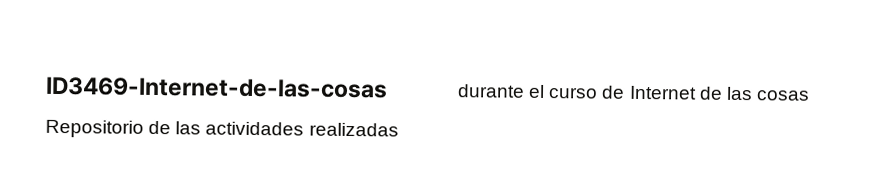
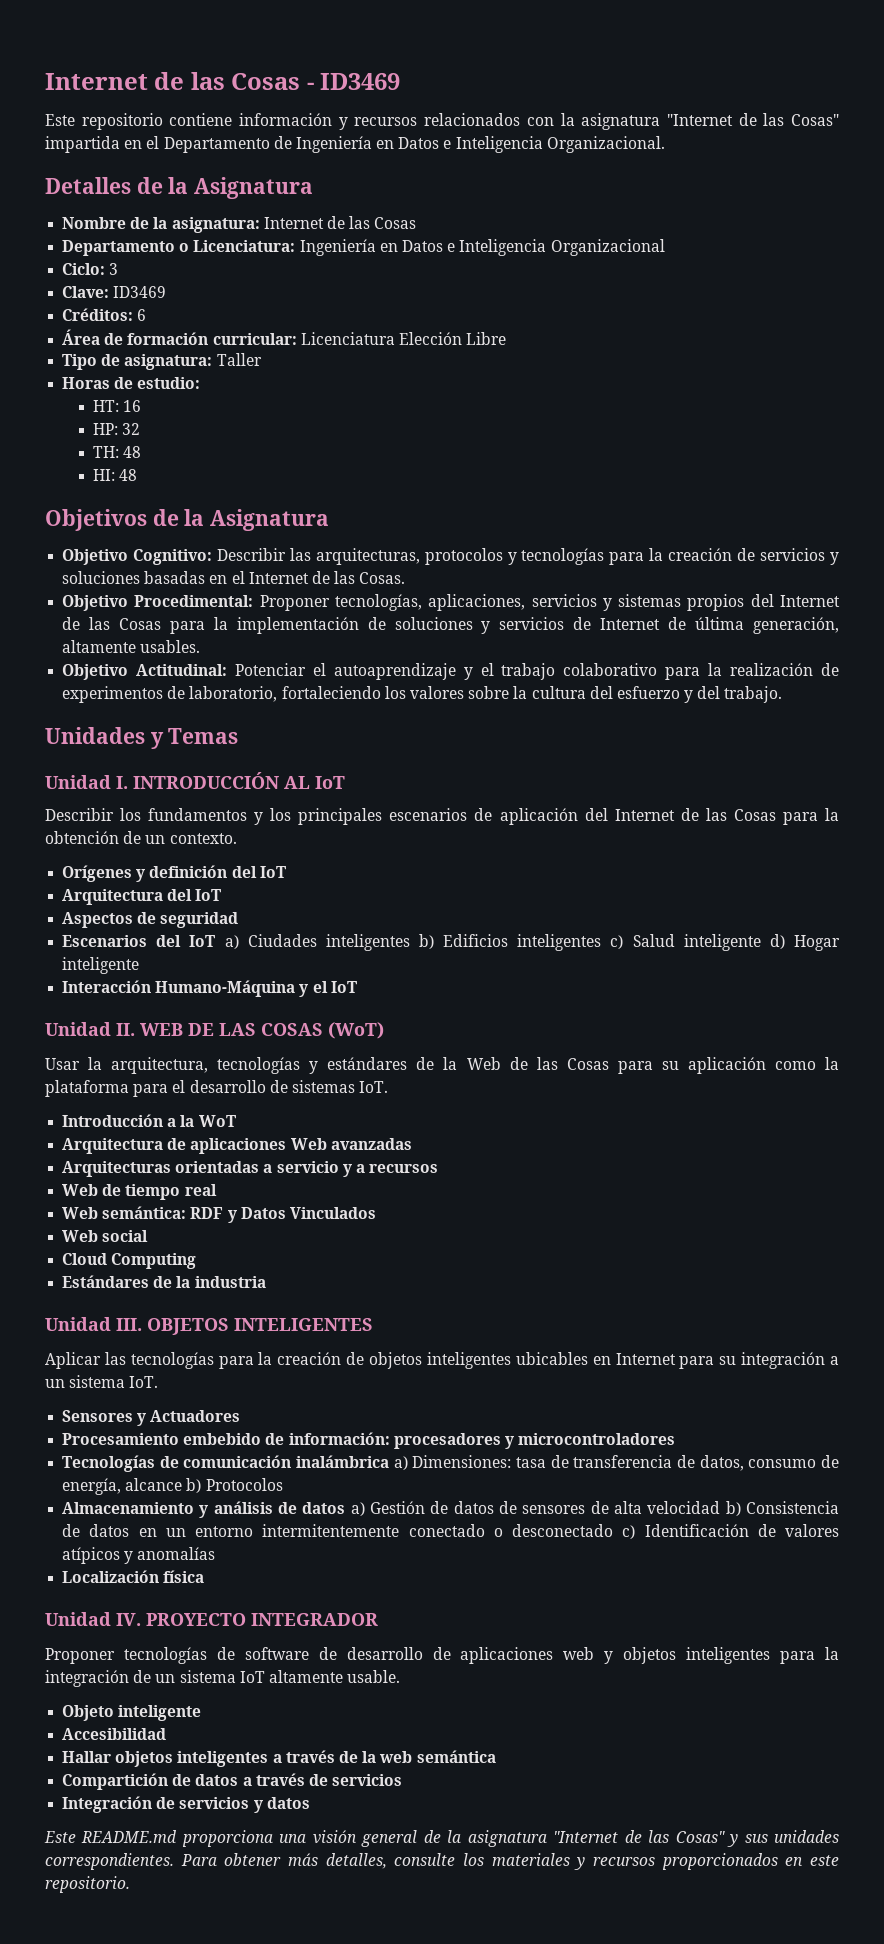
- ID3469-Internet-de-las-cosas
- Repositorio de las actividades realizadas durante el curso de Internet de las cosas
+ Internet de las Cosas - ID3469
+ Este repositorio contiene información y recursos relacionados con la asignatura "Internet de las Cosas" impartida en el Departamento de Ingeniería en Datos e Inteligencia Organizacional.
+ Detalles de la Asignatura
+ Nombre de la asignatura: Internet de las Cosas
+ Departamento o Licenciatura: Ingeniería en Datos e Inteligencia Organizacional
+ Ciclo: 3
+ Clave: ID3469
+ Créditos: 6
+ Área de formación curricular: Licenciatura Elección Libre
+ Tipo de asignatura: Taller
+ Horas de estudio:
+ HT: 16
+ HP: 32
+ TH: 48
+ HI: 48
+ Objetivos de la Asignatura
+ Objetivo Cognitivo: Describir las arquitecturas, protocolos y tecnologías para la creación de servicios y soluciones basadas en el Internet de las Cosas.
+ Objetivo Procedimental: Proponer tecnologías, aplicaciones, servicios y sistemas propios del Internet de las Cosas para la implementación de soluciones y servicios de Internet de última generación, altamente usables.
+ Objetivo Actitudinal: Potenciar el autoaprendizaje y el trabajo colaborativo para la realización de experimentos de laboratorio, fortaleciendo los valores sobre la cultura del esfuerzo y del trabajo.
+ Unidades y Temas
+ Unidad I. INTRODUCCIÓN AL IoT
+ Describir los fundamentos y los principales escenarios de aplicación del Internet de las Cosas para la obtención de un contexto.
+ Orígenes y definición del IoT
+ Arquitectura del IoT
+ Aspectos de seguridad
+ Escenarios del IoT a) Ciudades inteligentes b) Edificios inteligentes c) Salud inteligente d) Hogar inteligente
+ Interacción Humano-Máquina y el IoT
+ Unidad II. WEB DE LAS COSAS (WoT)
+ Usar la arquitectura, tecnologías y estándares de la Web de las Cosas para su aplicación como la plataforma para el desarrollo de sistemas IoT.
+ Introducción a la WoT
+ Arquitectura de aplicaciones Web avanzadas
+ Arquitecturas orientadas a servicio y a recursos
+ Web de tiempo real
+ Web semántica: RDF y Datos Vinculados
+ Web social
+ Cloud Computing
+ Estándares de la industria
+ Unidad III. OBJETOS INTELIGENTES
+ Aplicar las tecnologías para la creación de objetos inteligentes ubicables en Internet para su integración a un sistema IoT.
+ Sensores y Actuadores
+ Procesamiento embebido de información: procesadores y microcontroladores
+ Tecnologías de comunicación inalámbrica a) Dimensiones: tasa de transferencia de datos, consumo de energía, alcance b) Protocolos
+ Almacenamiento y análisis de datos a) Gestión de datos de sensores de alta velocidad b) Consistencia de datos en un entorno intermitentemente conectado o desconectado c) Identificación de valores atípicos y anomalías
+ Localización física
+ Unidad IV. PROYECTO INTEGRADOR
+ Proponer tecnologías de software de desarrollo de aplicaciones web y objetos inteligentes para la integración de un sistema IoT altamente usable.
+ Objeto inteligente
+ Accesibilidad
+ Hallar objetos inteligentes a través de la web semántica
+ Compartición de datos a través de servicios
+ Integración de servicios y datos
+ Este README.md proporciona una visión general de la asignatura "Internet de las Cosas" y sus unidades correspondientes. Para obtener más detalles, consulte los materiales y recursos proporcionados en este repositorio.

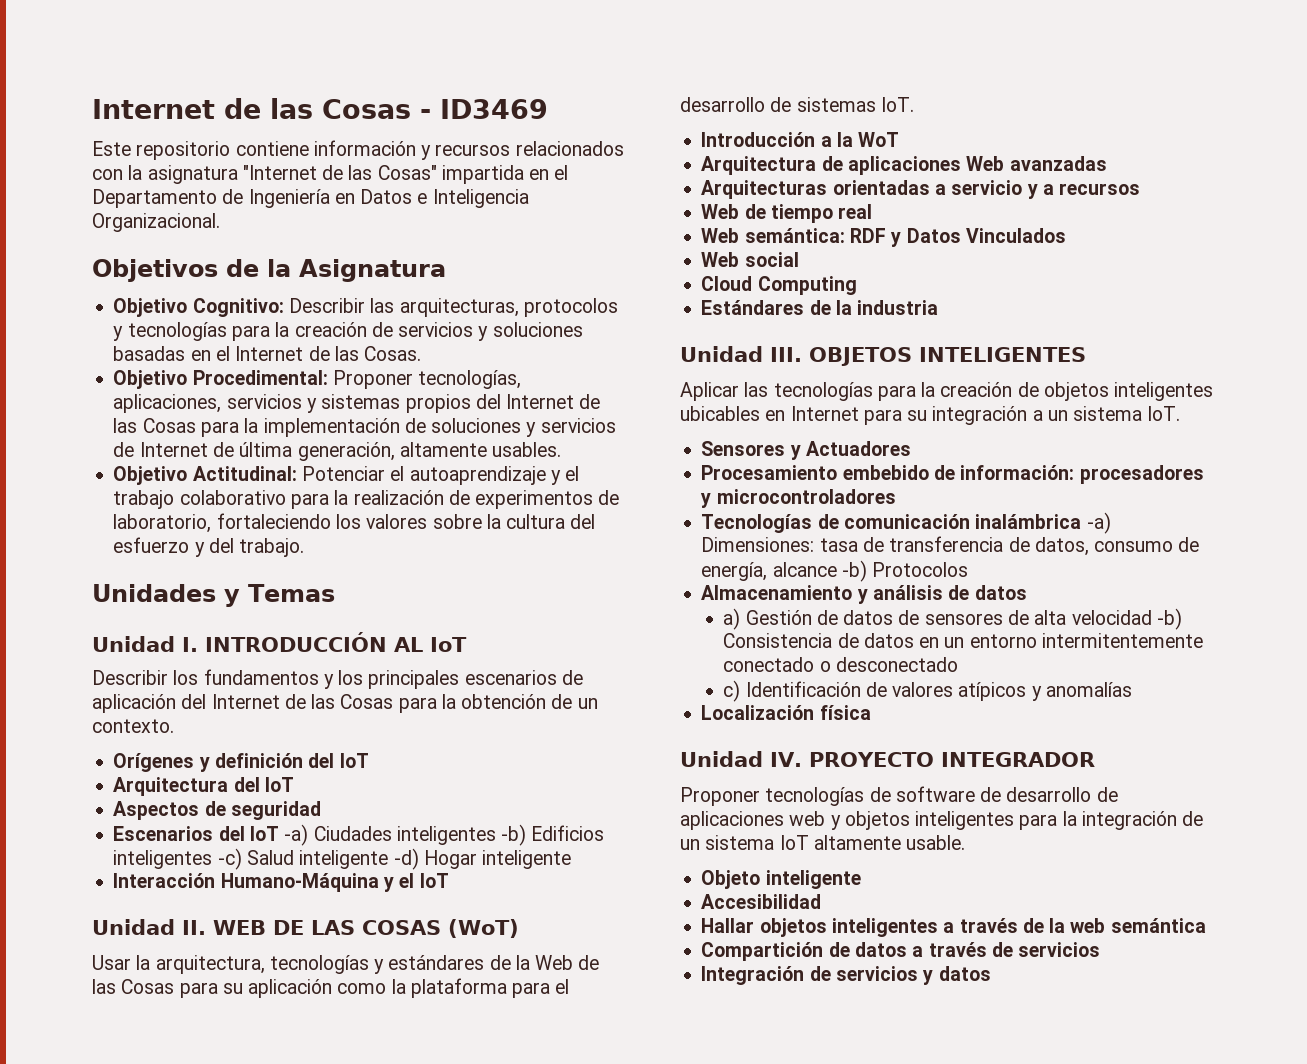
- Detalles de la Asignatura
- Nombre de la asignatura: Internet de las Cosas
- Departamento o Licenciatura: Ingeniería en Datos e Inteligencia Organizacional
- Ciclo: 3
- Clave: ID3469
- Créditos: 6
- Área de formación curricular: Licenciatura Elección Libre
- Tipo de asignatura: Taller
- Horas de estudio:
- HT: 16
- HP: 32
- TH: 48
- HI: 48
- Escenarios del IoT a) Ciudades inteligentes b) Edificios inteligentes c) Salud inteligente d) Hogar inteligente
+ Escenarios del IoT -a) Ciudades inteligentes -b) Edificios inteligentes -c) Salud inteligente -d) Hogar inteligente
- Tecnologías de comunicación inalámbrica a) Dimensiones: tasa de transferencia de datos, consumo de energía, alcance b) Protocolos
+ Tecnologías de comunicación inalámbrica -a) Dimensiones: tasa de transferencia de datos, consumo de energía, alcance -b) Protocolos
- Almacenamiento y análisis de datos a) Gestión de datos de sensores de alta velocidad b) Consistencia de datos en un entorno intermitentemente conectado o desconectado c) Identificación de valores atípicos y anomalías
+ Almacenamiento y análisis de datos
+ a) Gestión de datos de sensores de alta velocidad -b) Consistencia de datos en un entorno intermitentemente conectado o desconectado
+ c) Identificación de valores atípicos y anomalías
- Este README.md proporciona una visión general de la asignatura "Internet de las Cosas" y sus unidades correspondientes. Para obtener más detalles, consulte los materiales y recursos proporcionados en este repositorio.

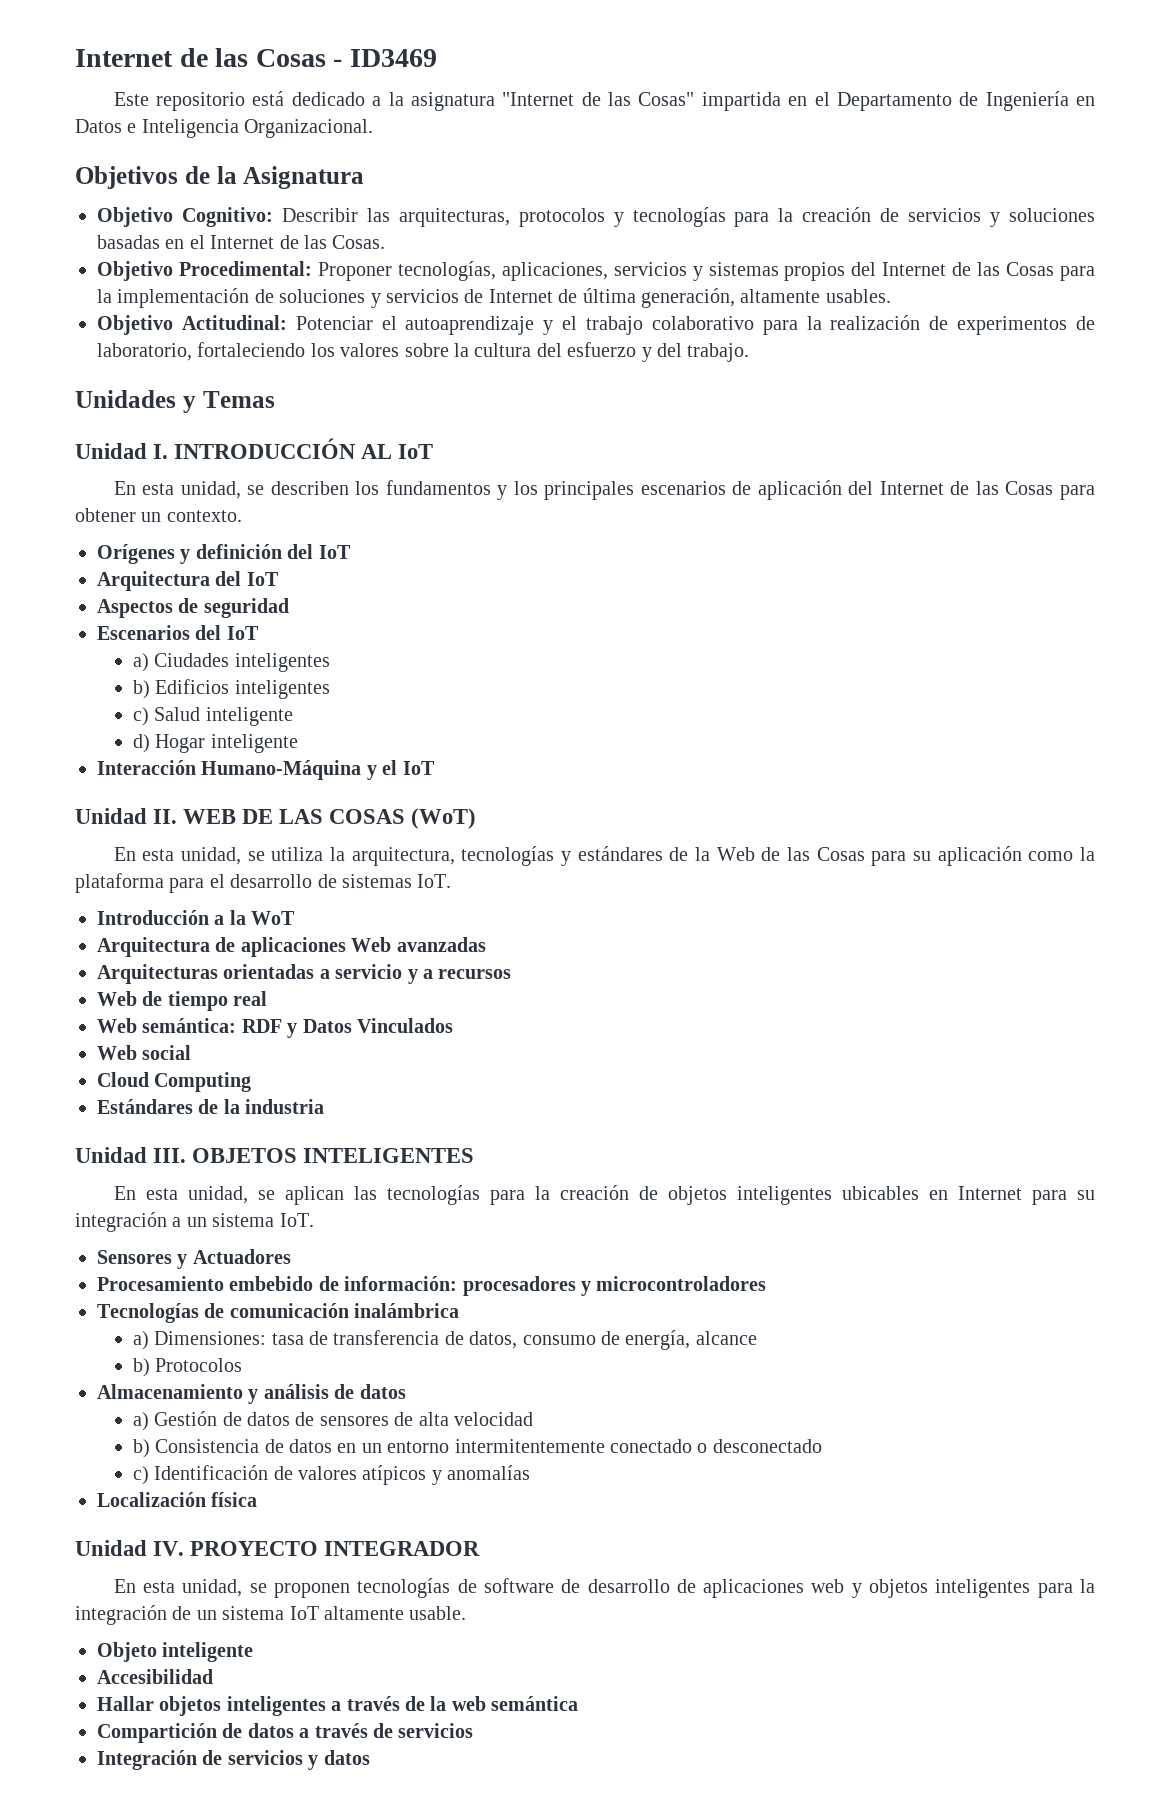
- Este repositorio contiene información y recursos relacionados con la asignatura "Internet de las Cosas" impartida en el Departamento de Ingeniería en Datos e Inteligencia Organizacional.
+ Este repositorio está dedicado a la asignatura "Internet de las Cosas" impartida en el Departamento de Ingeniería en Datos e Inteligencia Organizacional.
- Describir los fundamentos y los principales escenarios de aplicación del Internet de las Cosas para la obtención de un contexto.
+ En esta unidad, se describen los fundamentos y los principales escenarios de aplicación del Internet de las Cosas para obtener un contexto.
- Escenarios del IoT -a) Ciudades inteligentes -b) Edificios inteligentes -c) Salud inteligente -d) Hogar inteligente
+ Escenarios del IoT
+ a) Ciudades inteligentes
+ b) Edificios inteligentes
+ c) Salud inteligente
+ d) Hogar inteligente
- Usar la arquitectura, tecnologías y estándares de la Web de las Cosas para su aplicación como la plataforma para el desarrollo de sistemas IoT.
+ En esta unidad, se utiliza la arquitectura, tecnologías y estándares de la Web de las Cosas para su aplicación como la plataforma para el desarrollo de sistemas IoT.
- Aplicar las tecnologías para la creación de objetos inteligentes ubicables en Internet para su integración a un sistema IoT.
+ En esta unidad, se aplican las tecnologías para la creación de objetos inteligentes ubicables en Internet para su integración a un sistema IoT.
- Tecnologías de comunicación inalámbrica -a) Dimensiones: tasa de transferencia de datos, consumo de energía, alcance -b) Protocolos
+ Tecnologías de comunicación inalámbrica
+ a) Dimensiones: tasa de transferencia de datos, consumo de energía, alcance
+ b) Protocolos
- a) Gestión de datos de sensores de alta velocidad -b) Consistencia de datos en un entorno intermitentemente conectado o desconectado
+ a) Gestión de datos de sensores de alta velocidad
+ b) Consistencia de datos en un entorno intermitentemente conectado o desconectado
- Proponer tecnologías de software de desarrollo de aplicaciones web y objetos inteligentes para la integración de un sistema IoT altamente usable.
+ En esta unidad, se proponen tecnologías de software de desarrollo de aplicaciones web y objetos inteligentes para la integración de un sistema IoT altamente usable.

